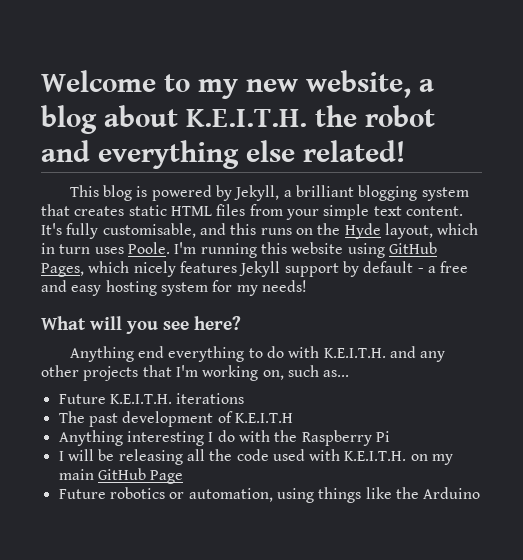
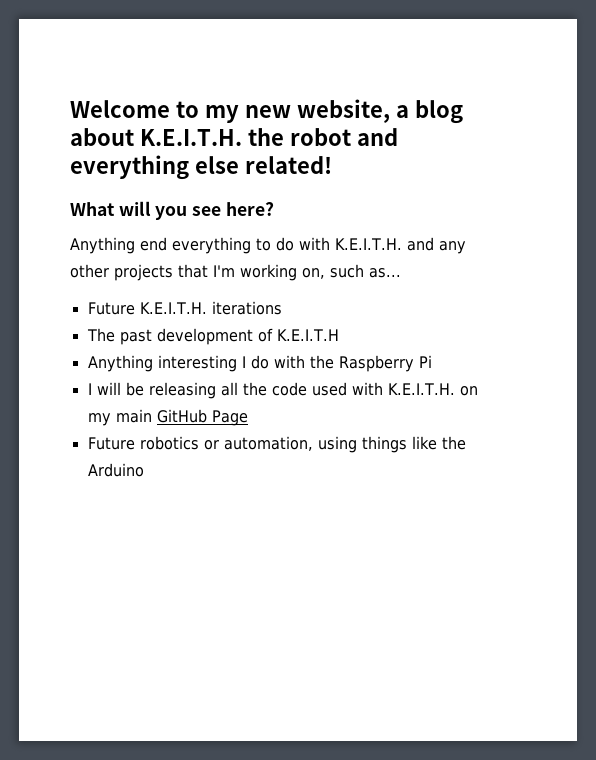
- This blog is powered by Jekyll, a brilliant blogging system that creates static HTML files from your simple text content. It's fully customisable, and this runs on the Hyde layout, which in turn uses Poole. I'm running this website using GitHub Pages, which nicely features Jekyll support by default - a free and easy hosting system for my needs!

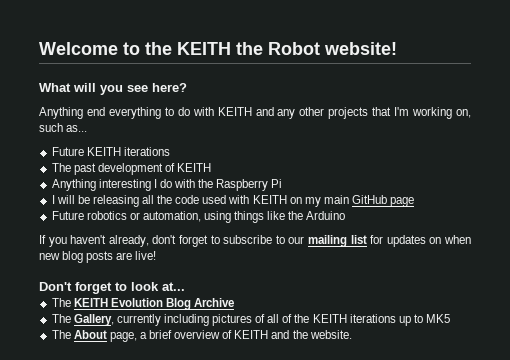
- Welcome to my new website, a blog about K.E.I.T.H. the robot and everything else related!
+ Welcome to the KEITH the Robot website!
- Anything end everything to do with K.E.I.T.H. and any other projects that I'm working on, such as...
+ Anything end everything to do with KEITH and any other projects that I'm working on, such as...
- Future K.E.I.T.H. iterations
+ Future KEITH iterations
- The past development of K.E.I.T.H
+ The past development of KEITH
- I will be releasing all the code used with K.E.I.T.H. on my main GitHub Page
+ I will be releasing all the code used with KEITH on my main GitHub page
+ If you haven't already, don't forget to subscribe to our mailing list for updates on when new blog posts are live!
+ Don't forget to look at...
+ The KEITH Evolution Blog Archive
+ The Gallery, currently including pictures of all of the KEITH iterations up to MK5
+ The About page, a brief overview of KEITH and the website.

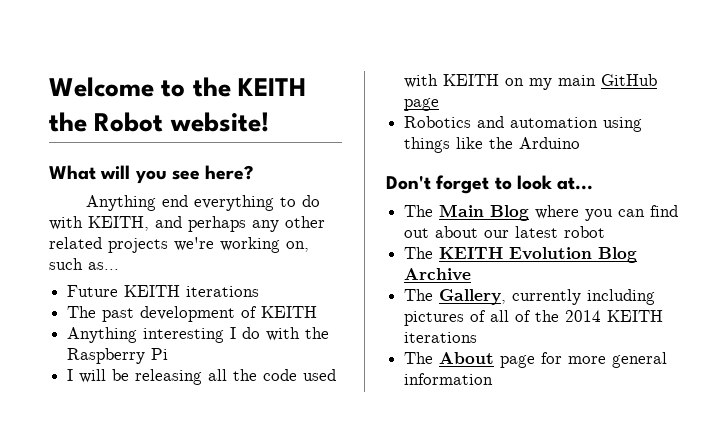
- Anything end everything to do with KEITH and any other projects that I'm working on, such as...
+ Anything end everything to do with KEITH, and perhaps any other related projects we're working on, such as...
- Future robotics or automation, using things like the Arduino
+ Robotics and automation using things like the Arduino
- If you haven't already, don't forget to subscribe to our mailing list for updates on when new blog posts are live!
+ The Main Blog where you can find out about our latest robot
- The Gallery, currently including pictures of all of the KEITH iterations up to MK5
+ The Gallery, currently including pictures of all of the 2014 KEITH iterations
- The About page, a brief overview of KEITH and the website.
+ The About page for more general information

